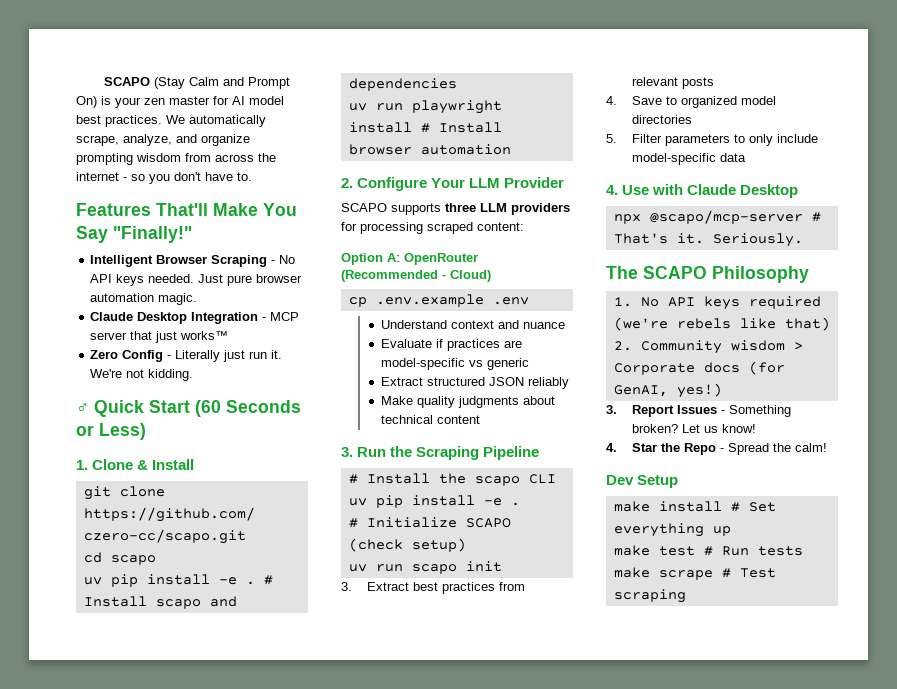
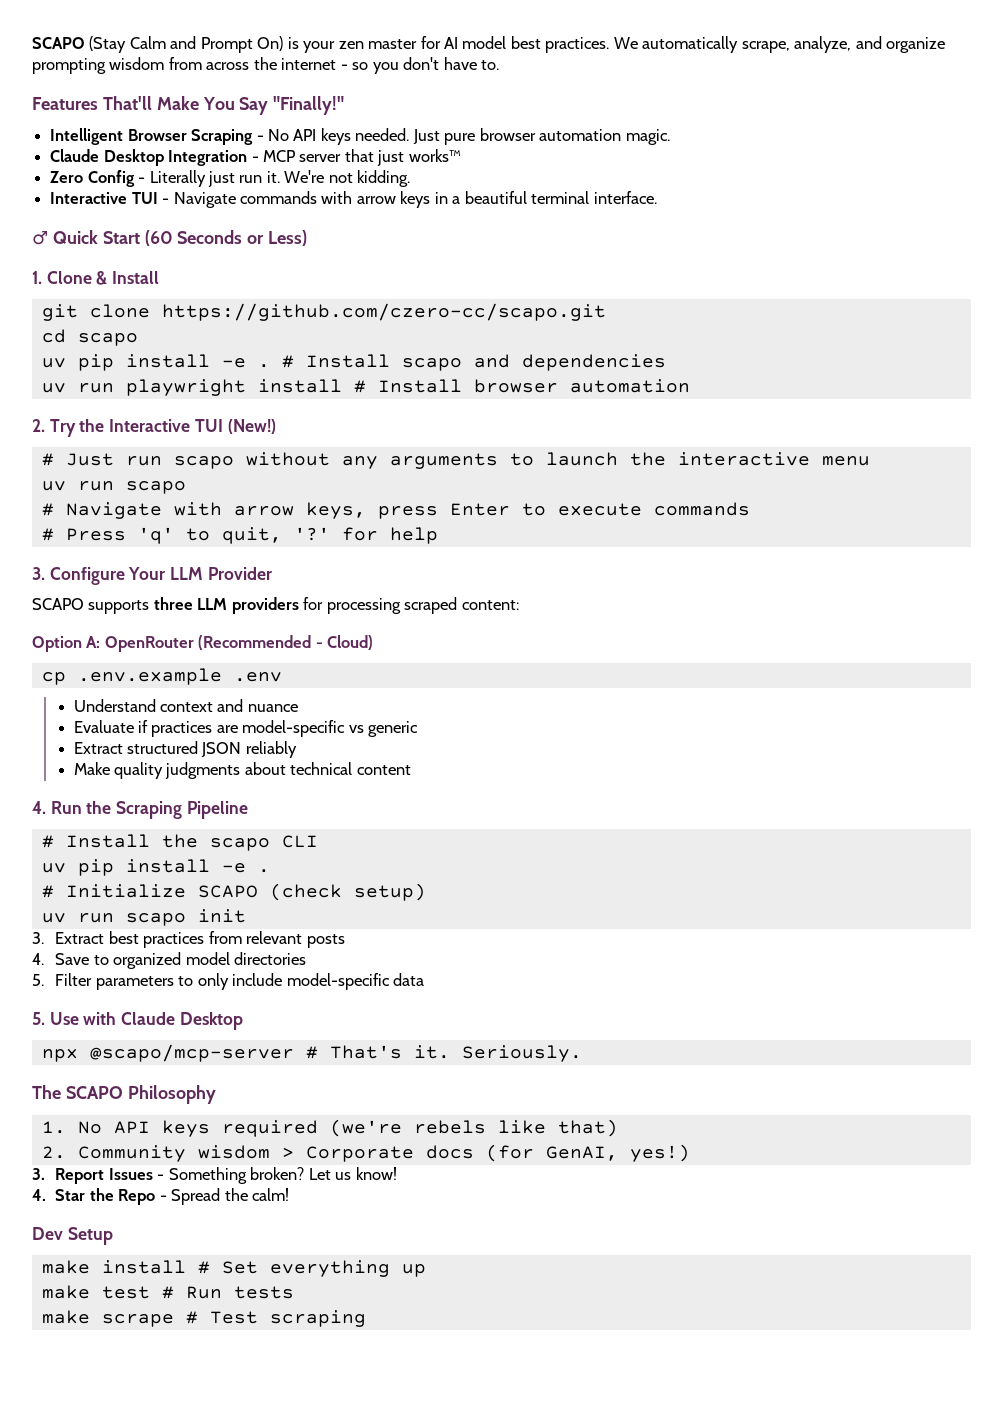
+ Interactive TUI - Navigate commands with arrow keys in a beautiful terminal interface.
- 2. Configure Your LLM Provider
+ 2. Try the Interactive TUI (New!)
+ # Just run scapo without any arguments to launch the interactive menu
+ uv run scapo
+ # Navigate with arrow keys, press Enter to execute commands
+ # Press 'q' to quit, '?' for help
+ 3. Configure Your LLM Provider
- 3. Run the Scraping Pipeline
+ 4. Run the Scraping Pipeline
- 4. Use with Claude Desktop
+ 5. Use with Claude Desktop

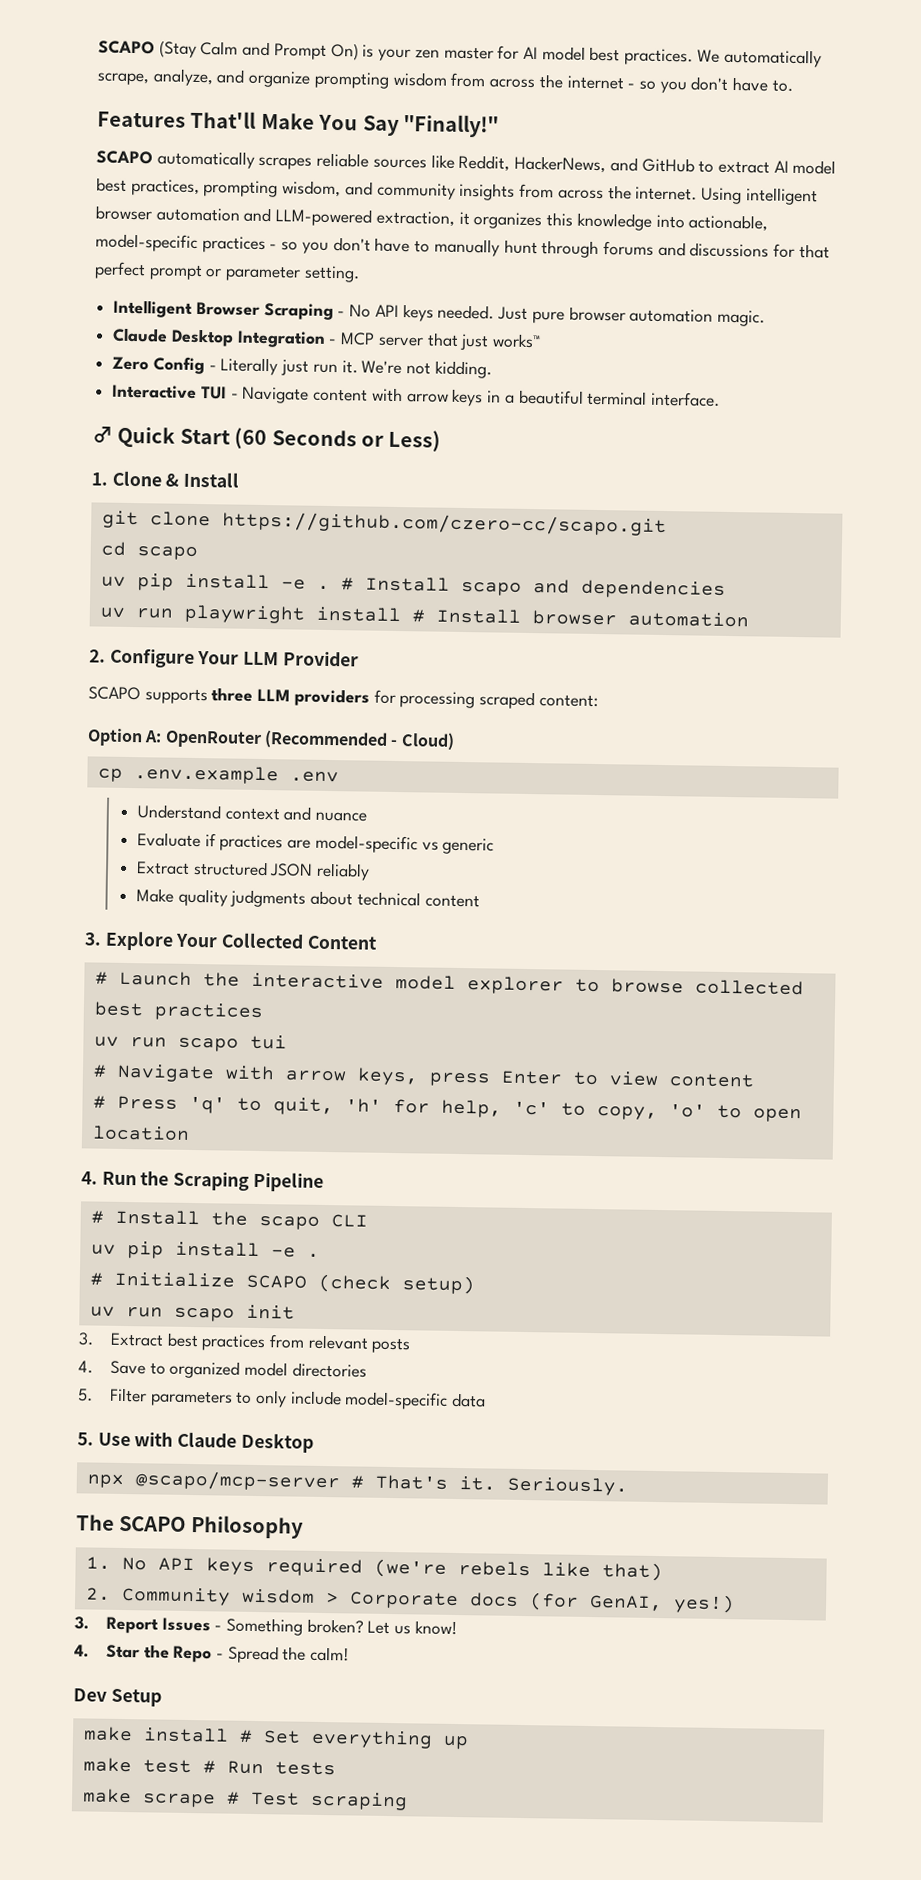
+ SCAPO automatically scrapes reliable sources like Reddit, HackerNews, and GitHub to extract AI model best practices, prompting wisdom, and community insights from across the internet. Using intelligent browser automation and LLM-powered extraction, it organizes this knowledge into actionable, model-specific practices - so you don't have to manually hunt through forums and discussions for that perfect prompt or parameter setting.
- Interactive TUI - Navigate commands with arrow keys in a beautiful terminal interface.
+ Interactive TUI - Navigate content with arrow keys in a beautiful terminal interface.
- 2. Try the Interactive TUI (New!)
- # Just run scapo without any arguments to launch the interactive menu
- uv run scapo
- # Navigate with arrow keys, press Enter to execute commands
- # Press 'q' to quit, '?' for help
- 3. Configure Your LLM Provider
+ 2. Configure Your LLM Provider
+ 3. Explore Your Collected Content
+ # Launch the interactive model explorer to browse collected best practices
+ uv run scapo tui
+ # Navigate with arrow keys, press Enter to view content
+ # Press 'q' to quit, 'h' for help, 'c' to copy, 'o' to open location

